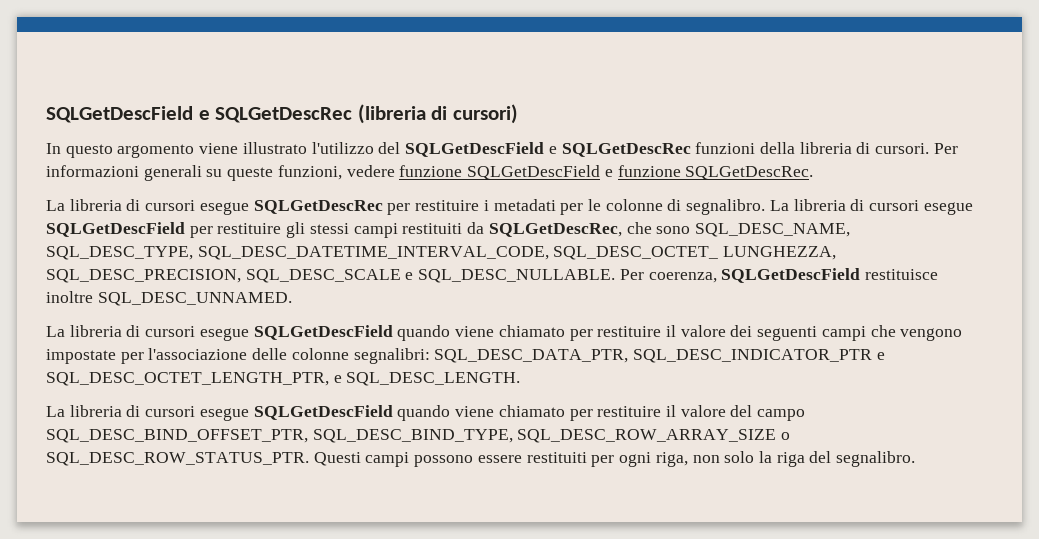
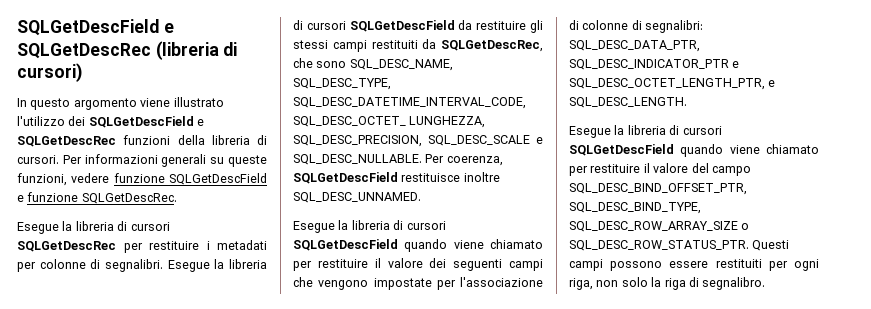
- In questo argomento viene illustrato l'utilizzo del SQLGetDescField e SQLGetDescRec funzioni della libreria di cursori.
+ In questo argomento viene illustrato l'utilizzo dei SQLGetDescField e SQLGetDescRec funzioni della libreria di cursori.
- La libreria di cursori esegue SQLGetDescRec per restituire i metadati per le colonne di segnalibro. La libreria di cursori esegue SQLGetDescField per restituire gli stessi campi restituiti da SQLGetDescRec, che sono SQL_DESC_NAME, SQL_DESC_TYPE, SQL_DESC_DATETIME_INTERVAL_CODE, SQL_DESC_OCTET_ LUNGHEZZA, SQL_DESC_PRECISION, SQL_DESC_SCALE e SQL_DESC_NULLABLE.
+ Esegue la libreria di cursori SQLGetDescRec per restituire i metadati per colonne di segnalibri. Esegue la libreria di cursori SQLGetDescField da restituire gli stessi campi restituiti da SQLGetDescRec, che sono SQL_DESC_NAME, SQL_DESC_TYPE, SQL_DESC_DATETIME_INTERVAL_CODE, SQL_DESC_OCTET_ LUNGHEZZA, SQL_DESC_PRECISION, SQL_DESC_SCALE e SQL_DESC_NULLABLE.
- La libreria di cursori esegue SQLGetDescField quando viene chiamato per restituire il valore dei seguenti campi che vengono impostate per l'associazione delle colonne segnalibri: SQL_DESC_DATA_PTR, SQL_DESC_INDICATOR_PTR e SQL_DESC_OCTET_LENGTH_PTR, e SQL_DESC_LENGTH.
+ Esegue la libreria di cursori SQLGetDescField quando viene chiamato per restituire il valore dei seguenti campi che vengono impostate per l'associazione di colonne di segnalibri: SQL_DESC_DATA_PTR, SQL_DESC_INDICATOR_PTR e SQL_DESC_OCTET_LENGTH_PTR, e SQL_DESC_LENGTH.
- La libreria di cursori esegue SQLGetDescField quando viene chiamato per restituire il valore del campo SQL_DESC_BIND_OFFSET_PTR, SQL_DESC_BIND_TYPE, SQL_DESC_ROW_ARRAY_SIZE o SQL_DESC_ROW_STATUS_PTR.
+ Esegue la libreria di cursori SQLGetDescField quando viene chiamato per restituire il valore del campo SQL_DESC_BIND_OFFSET_PTR, SQL_DESC_BIND_TYPE, SQL_DESC_ROW_ARRAY_SIZE o SQL_DESC_ROW_STATUS_PTR.
- Questi campi possono essere restituiti per ogni riga, non solo la riga del segnalibro.
+ Questi campi possono essere restituiti per ogni riga, non solo la riga di segnalibro.

